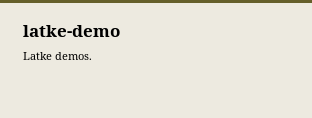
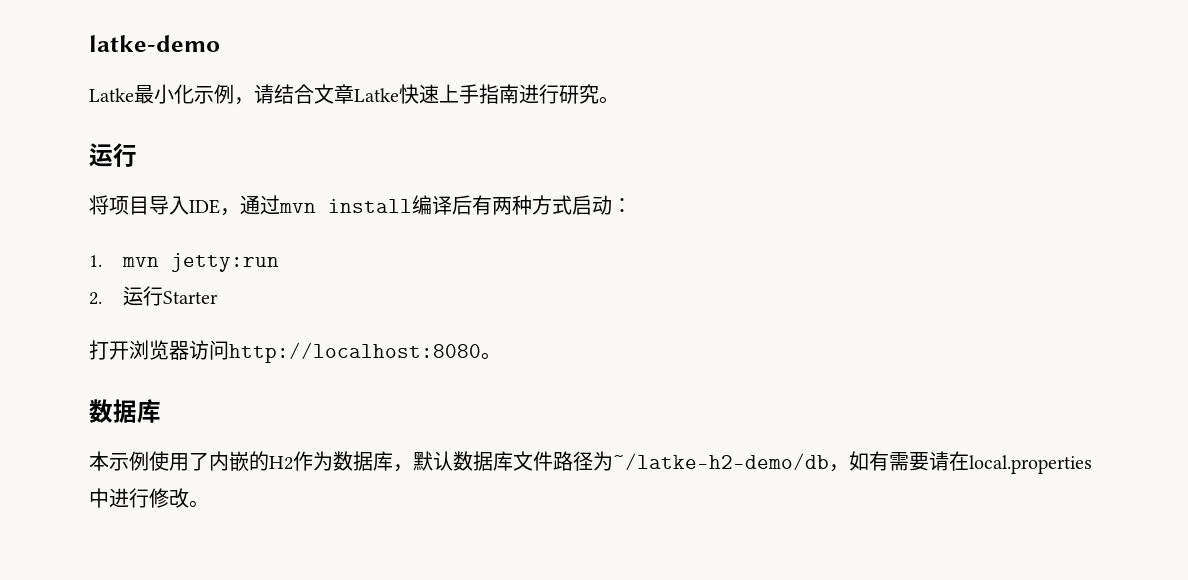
- Latke demos.
+ Latke最小化示例，请结合文章Latke快速上手指南进行研究。
+ 运行
+ 将项目导入IDE，通过mvn install编译后有两种方式启动：
+ 1. mvn jetty:run
+ 2.运行Starter
+ 打开浏览器访问http://localhost:8080。
+ 数据库
+ 本示例使用了内嵌的H2作为数据库，默认数据库文件路径为~/latke-h2-demo/db，如有需要请在local.properties中进行修改。

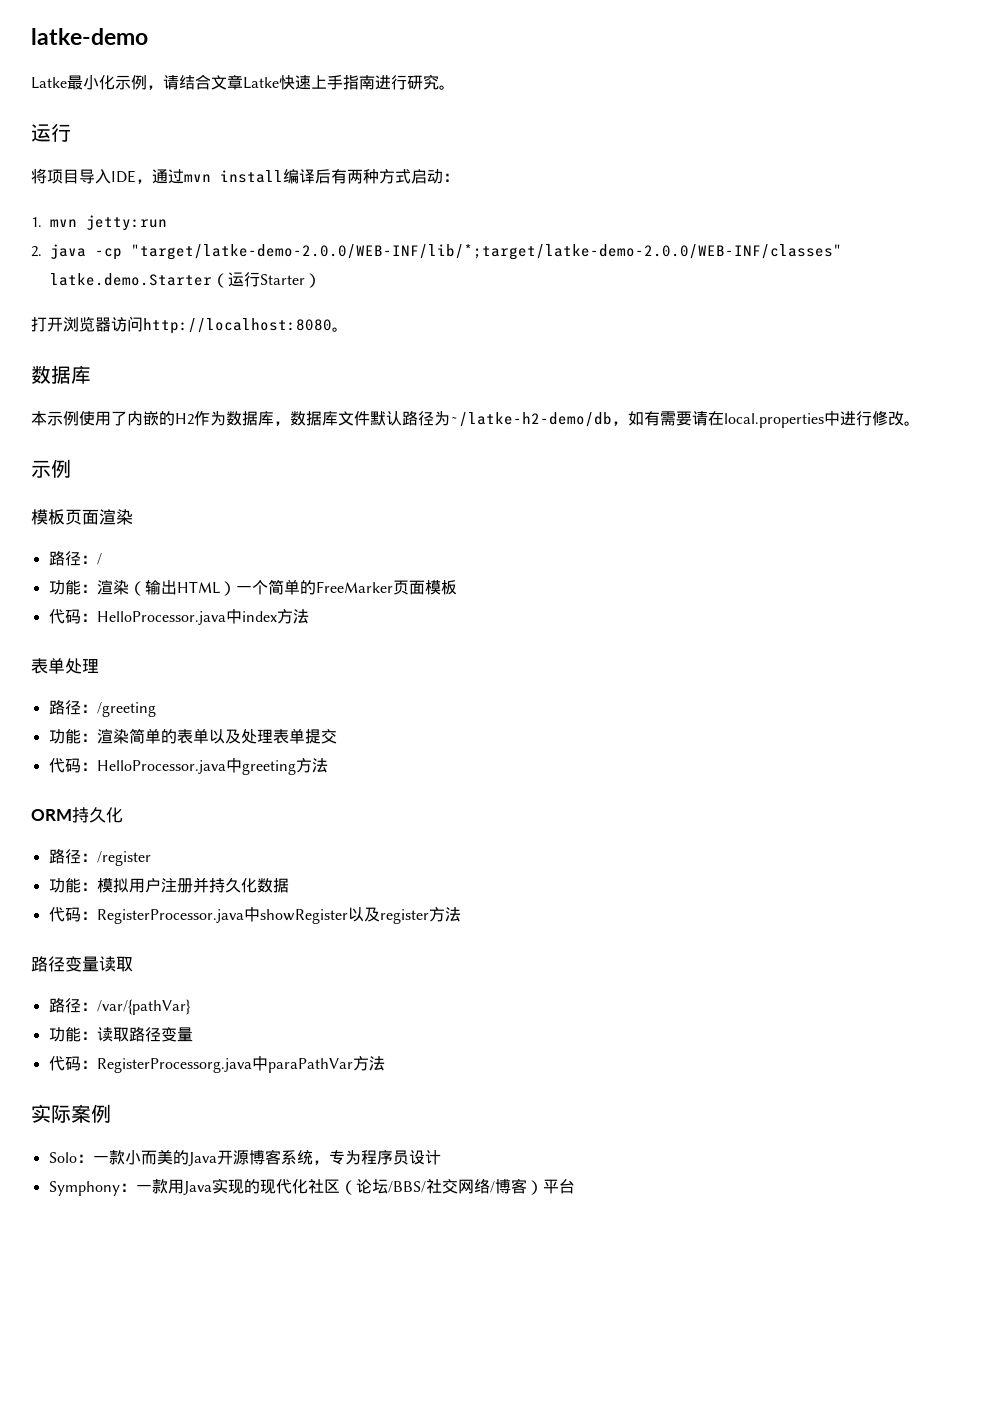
- 2.运行Starter
+ 2. java -cp "target/latke-demo-2.0.0/WEB-INF/lib/*;target/latke-demo-2.0.0/WEB-INF/classes" latke.demo.Starter（运行Starter）
- 本示例使用了内嵌的H2作为数据库，默认数据库文件路径为~/latke-h2-demo/db，如有需要请在local.properties中进行修改。
+ 本示例使用了内嵌的H2作为数据库，数据库文件默认路径为~/latke-h2-demo/db，如有需要请在local.properties中进行修改。
+ 示例
+ 模板页面渲染
+ 路径：/
+ 功能：渲染（输出HTML）一个简单的FreeMarker页面模板
+ 代码：HelloProcessor.java中index方法
+ 表单处理
+ 路径：/greeting
+ 功能：渲染简单的表单以及处理表单提交
+ 代码：HelloProcessor.java中greeting方法
+ ORM持久化
+ 路径：/register
+ 功能：模拟用户注册并持久化数据
+ 代码：RegisterProcessor.java中showRegister以及register方法
+ 路径变量读取
+ 路径：/var/{pathVar}
+ 功能：读取路径变量
+ 代码：RegisterProcessorg.java中paraPathVar方法
+ 实际案例
+ Solo：一款小而美的Java开源博客系统，专为程序员设计
+ Symphony：一款用Java实现的现代化社区（论坛/BBS/社交网络/博客）平台

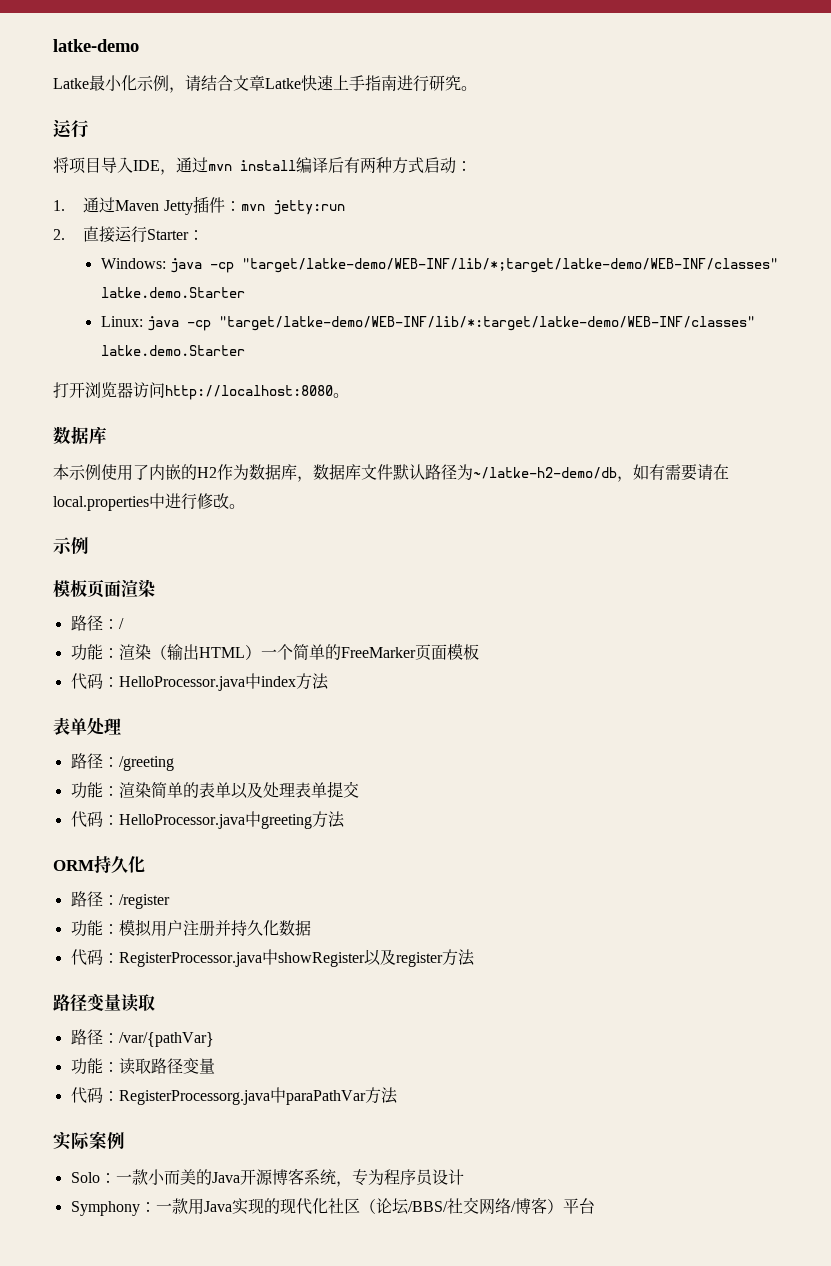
- 1. mvn jetty:run
+ 1.通过Maven Jetty插件：mvn jetty:run
- 2. java -cp "target/latke-demo-2.0.0/WEB-INF/lib/*;target/latke-demo-2.0.0/WEB-INF/classes" latke.demo.Starter（运行Starter）
+ 2.直接运行Starter：
+ Windows: java -cp "target/latke-demo/WEB-INF/lib/*;target/latke-demo/WEB-INF/classes" latke.demo.Starter
+ Linux: java -cp "target/latke-demo/WEB-INF/lib/*:target/latke-demo/WEB-INF/classes" latke.demo.Starter

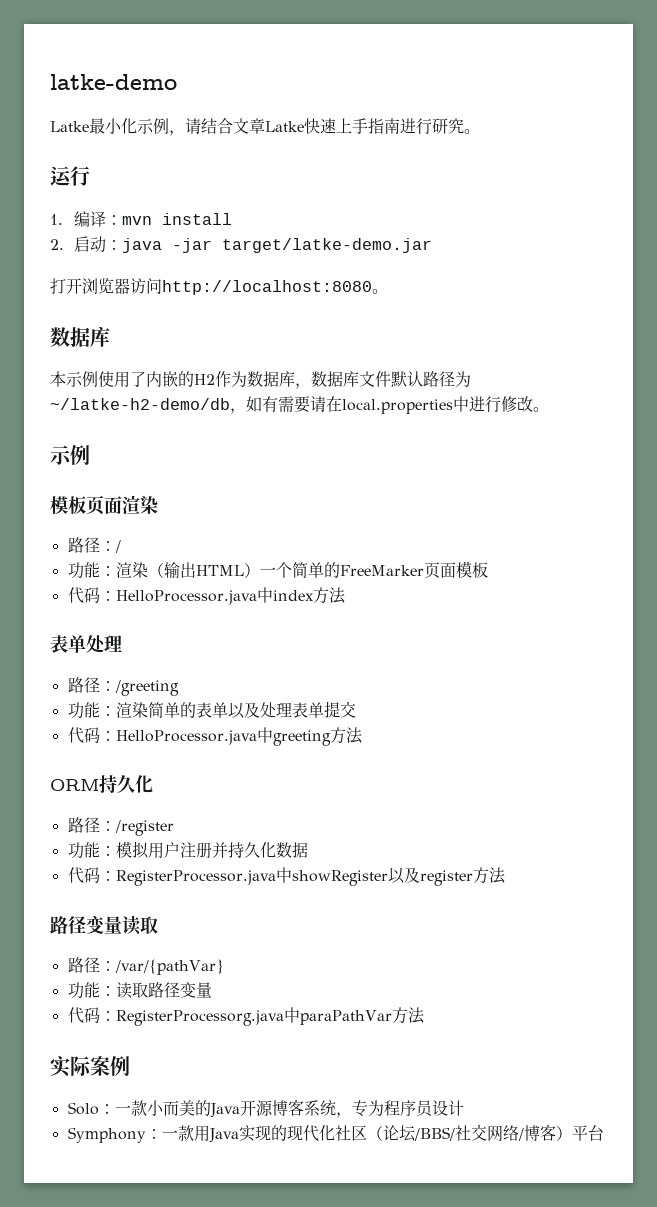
- 将项目导入IDE，通过mvn install编译后有两种方式启动：
- 1.通过Maven Jetty插件：mvn jetty:run
- 2.直接运行Starter：
- Windows: java -cp "target/latke-demo/WEB-INF/lib/*;target/latke-demo/WEB-INF/classes" latke.demo.Starter
- Linux: java -cp "target/latke-demo/WEB-INF/lib/*:target/latke-demo/WEB-INF/classes" latke.demo.Starter
+ 1.编译：mvn install
+ 2.启动：java -jar target/latke-demo.jar

